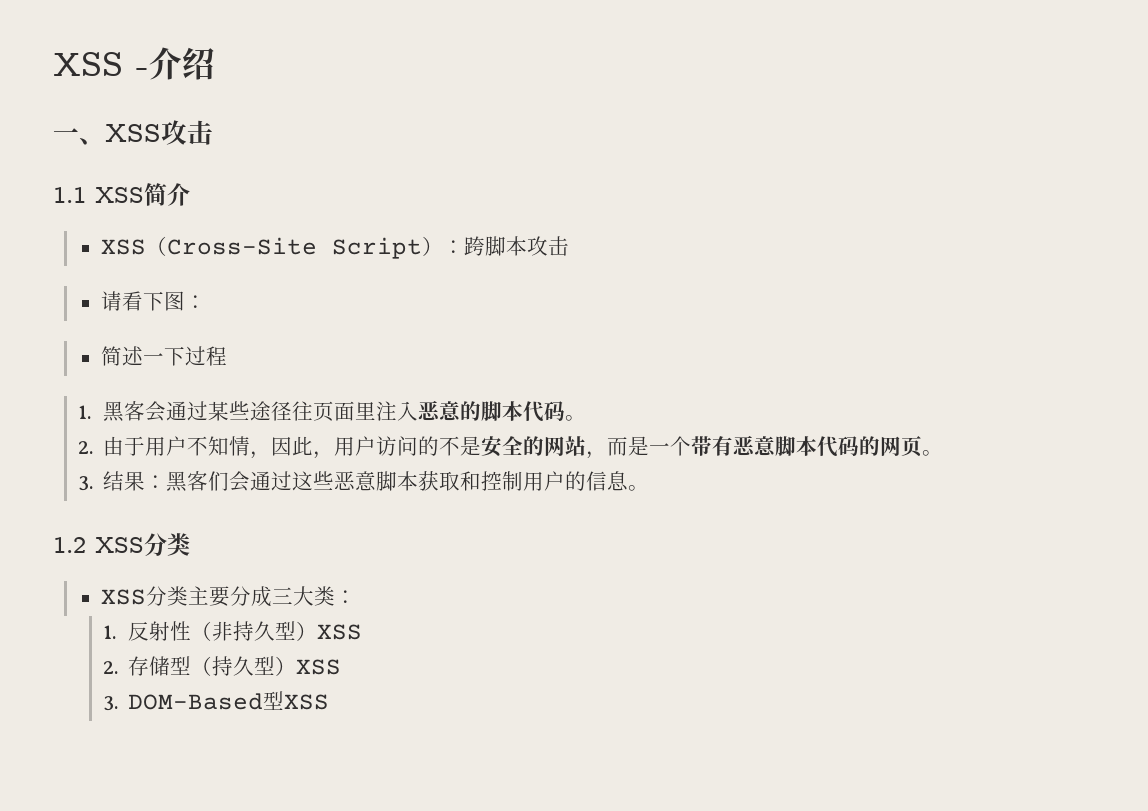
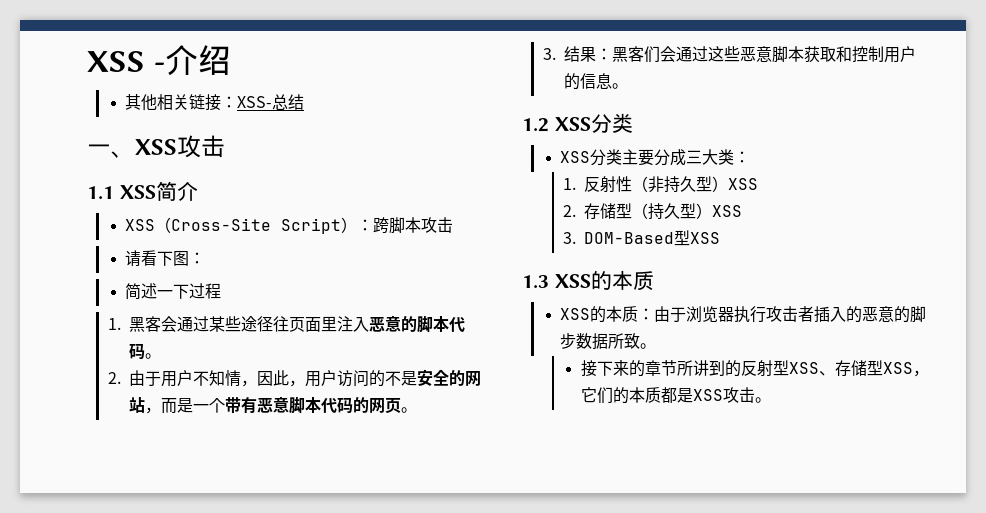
+ 其他相关链接：XSS-总结
+ 1.3 XSS的本质
+ XSS的本质：由于浏览器执行攻击者插入的恶意的脚步数据所致。
+ 接下来的章节所讲到的反射型XSS、存储型XSS，它们的本质都是XSS攻击。

